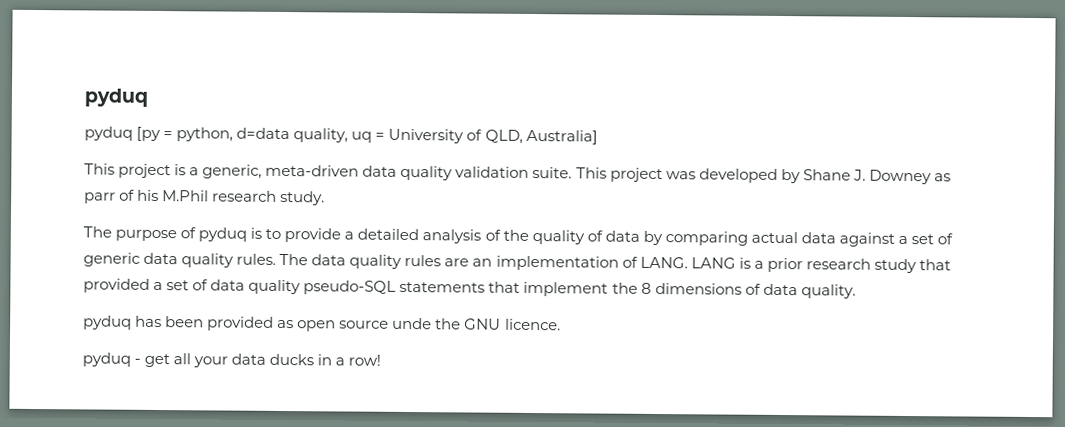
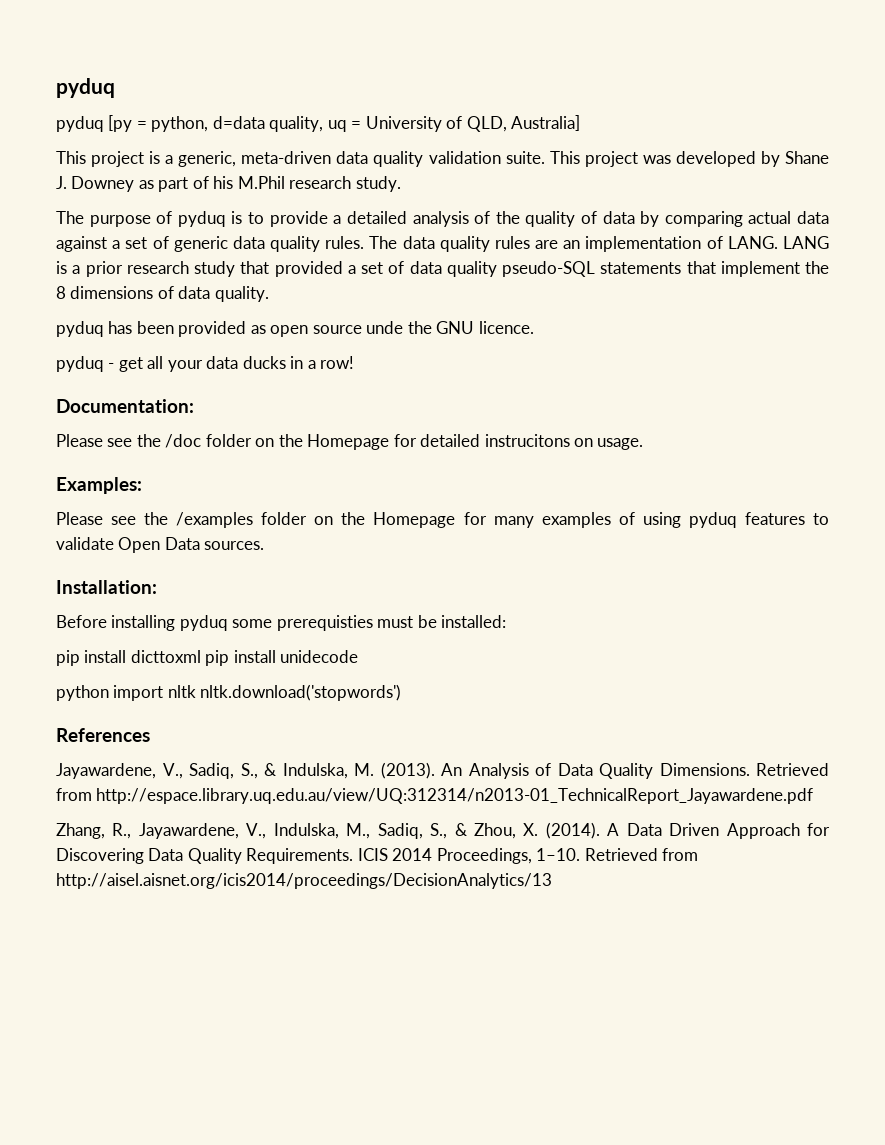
- This project was developed by Shane J. Downey as parr of his M.Phil research study.
+ This project was developed by Shane J. Downey as part of his M.Phil research study.
+ Documentation:
+ Please see the /doc folder on the Homepage for detailed instrucitons on usage.
+ Examples:
+ Please see the /examples folder on the Homepage for many examples of using pyduq features to validate Open Data sources.
+ Installation:
+ Before installing pyduq some prerequisties must be installed:
+ pip install dicttoxml pip install unidecode
+ python import nltk nltk.download('stopwords')
+ References
+ Jayawardene, V., Sadiq, S., & Indulska, M. (2013). An Analysis of Data Quality Dimensions. Retrieved from http://espace.library.uq.edu.au/view/UQ:312314/n2013-01_TechnicalReport_Jayawardene.pdf
+ Zhang, R., Jayawardene, V., Indulska, M., Sadiq, S., & Zhou, X. (2014). A Data Driven Approach for Discovering Data Quality Requirements. ICIS 2014 Proceedings, 1–10. Retrieved from http://aisel.aisnet.org/icis2014/proceedings/DecisionAnalytics/13

